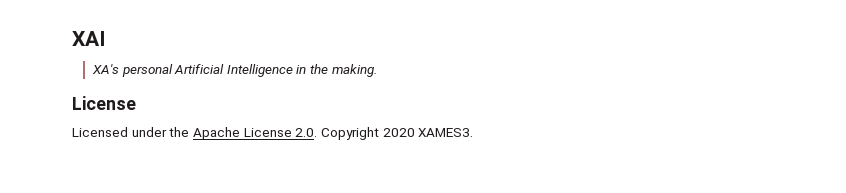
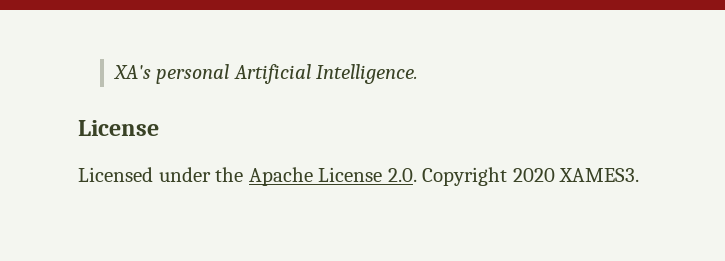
- XAI
- XA's personal Artificial Intelligence in the making.
+ XA's personal Artificial Intelligence.

